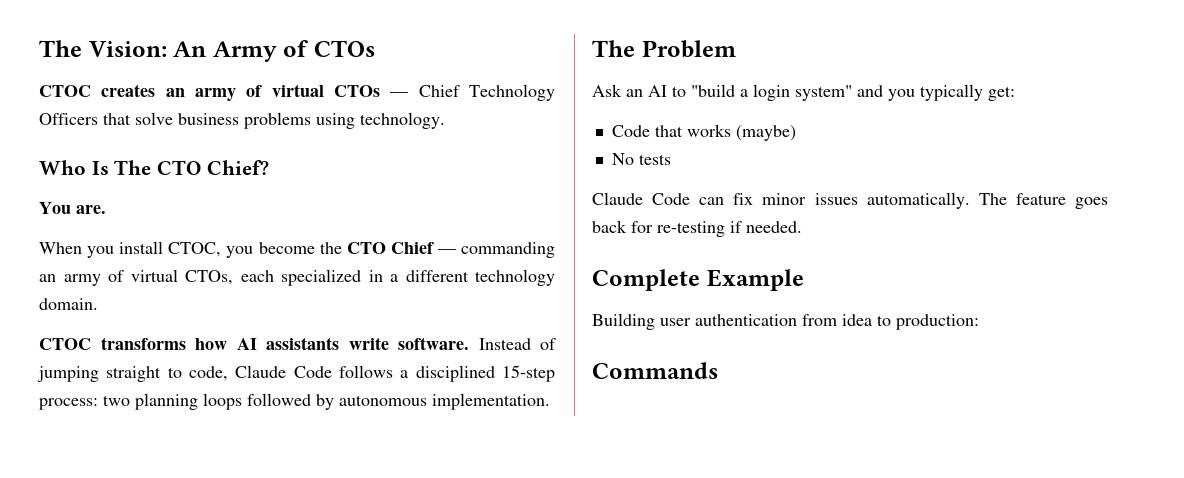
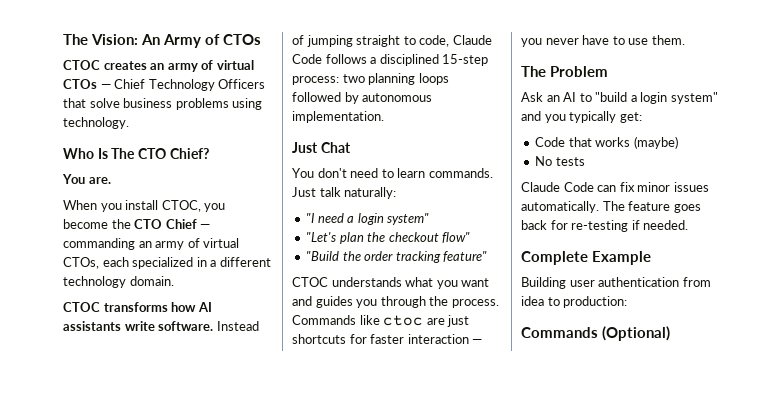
+ Just Chat
+ You don't need to learn commands. Just talk naturally:
+ "I need a login system"
+ "Let's plan the checkout flow"
+ "Build the order tracking feature"
+ CTOC understands what you want and guides you through the process. Commands like ctoc are just shortcuts for faster interaction — you never have to use them.
- Commands
+ Commands (Optional)

